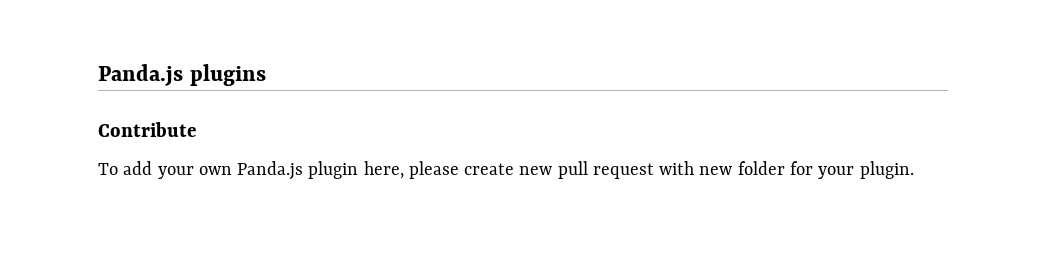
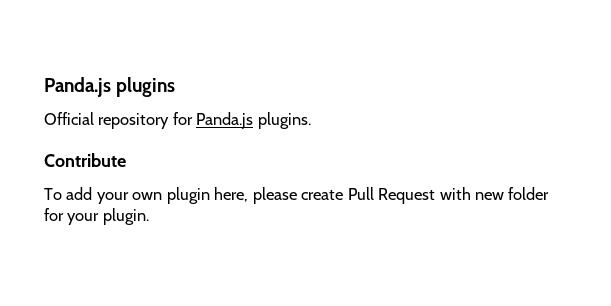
+ Official repository for Panda.js plugins.
- To add your own Panda.js plugin here, please create new pull request with new folder for your plugin.
+ To add your own plugin here, please create Pull Request with new folder for your plugin.

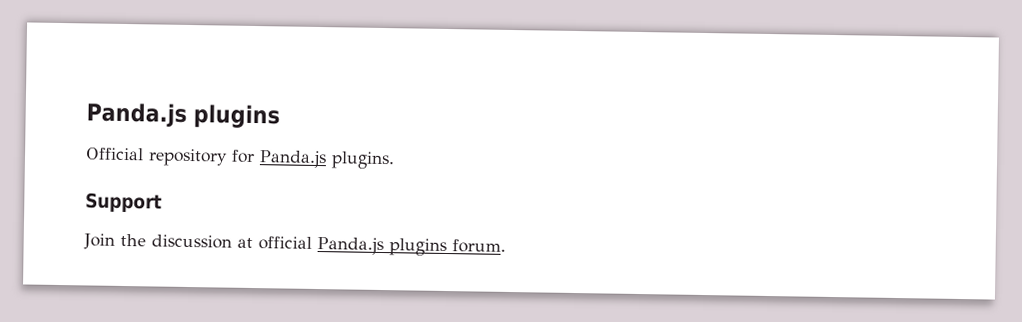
- Contribute
- To add your own plugin here, please create Pull Request with new folder for your plugin.
+ Support
+ Join the discussion at official Panda.js plugins forum.

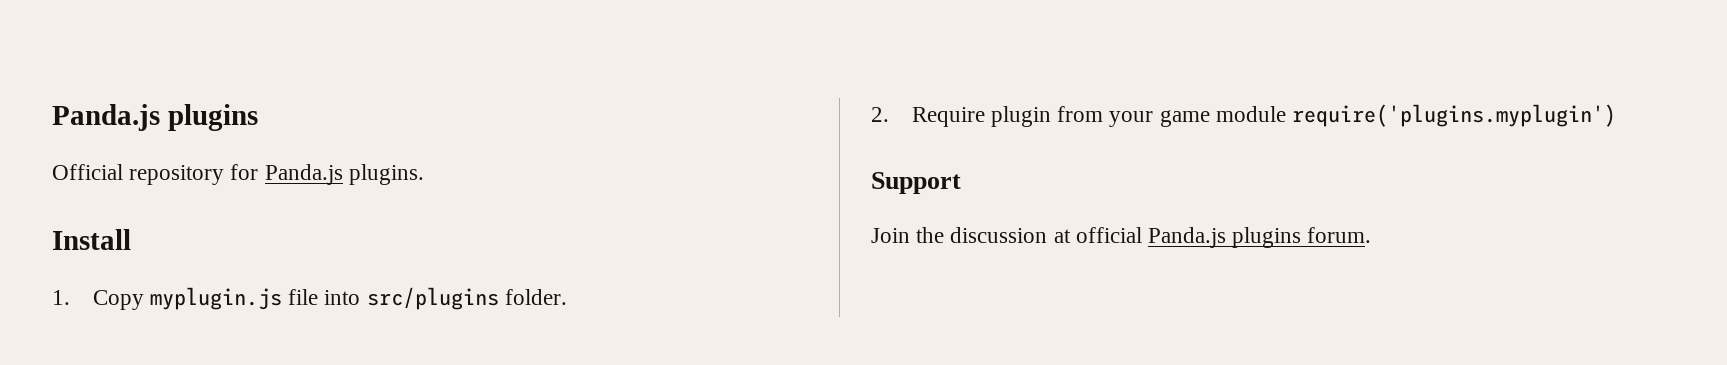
+ Install
+ 1. Copy myplugin.js file into src/plugins folder.
+ 2. Require plugin from your game module require('plugins.myplugin')

